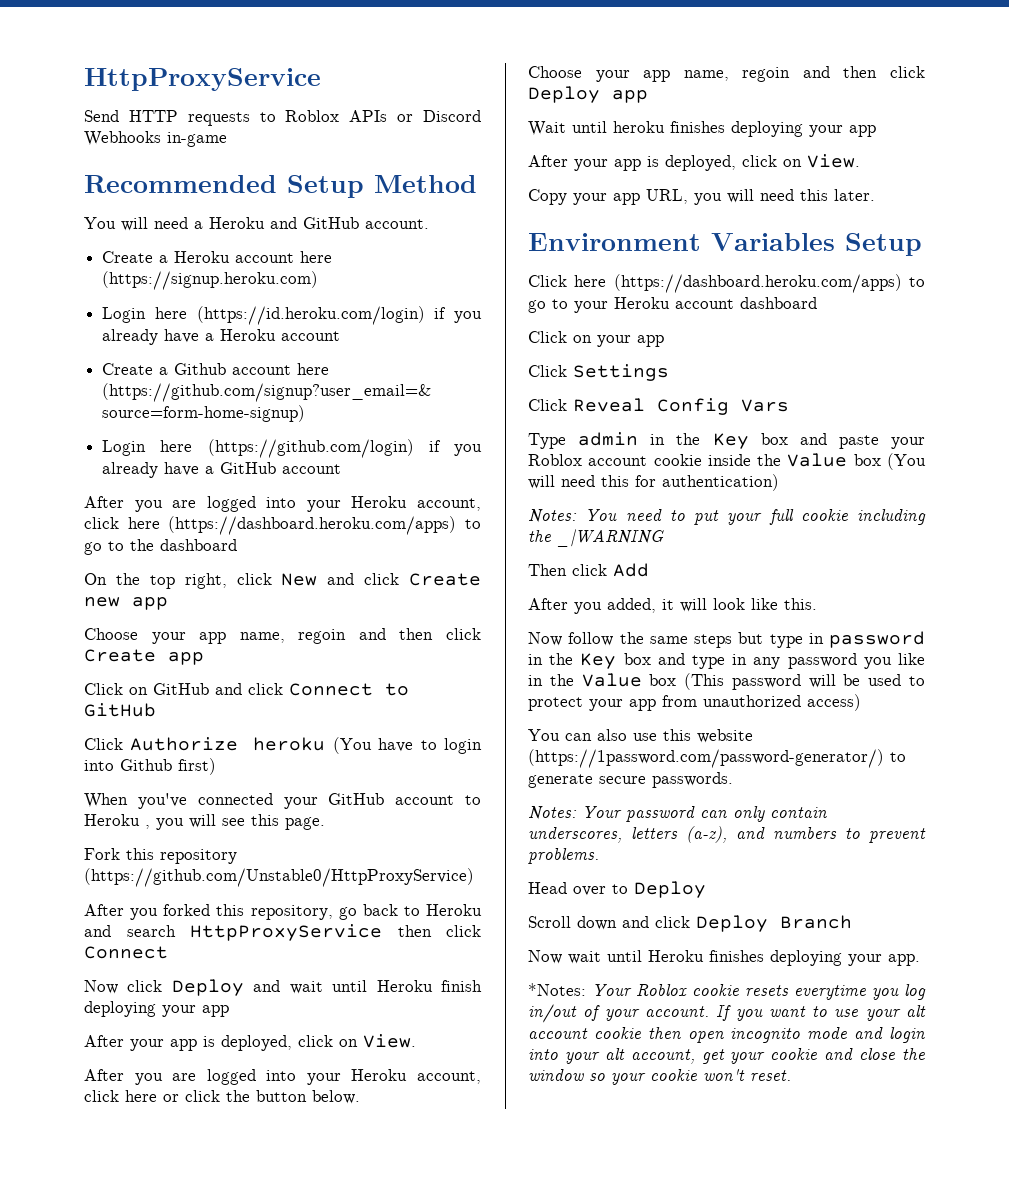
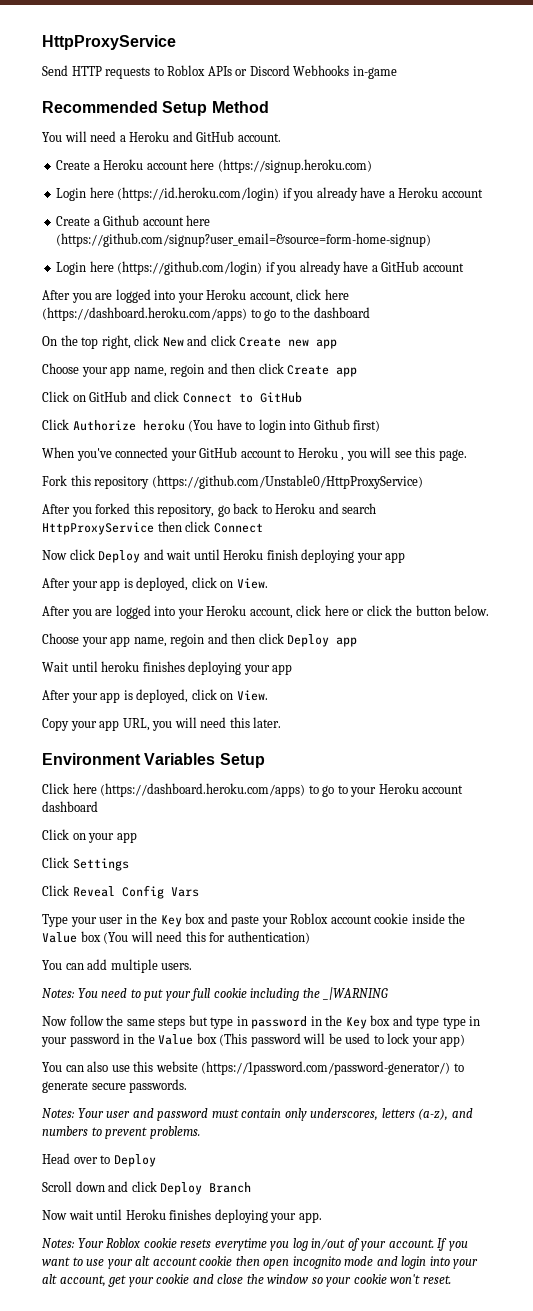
- Type admin in the Key box and paste your Roblox account cookie inside the Value box (You will need this for authentication)
+ Type your user in the Key box and paste your Roblox account cookie inside the Value box (You will need this for authentication)
+ You can add multiple users.
- Then click Add
- After you added, it will look like this.
- Now follow the same steps but type in password in the Key box and type in any password you like in the Value box (This password will be used to protect your app from unauthorized access)
+ Now follow the same steps but type in password in the Key box and type type in your password in the Value box (This password will be used to lock your app)
- Notes: Your password can only contain underscores, letters (a-z), and numbers to prevent problems.
+ Notes: Your user and password must contain only underscores, letters (a-z), and numbers to prevent problems.
- *Notes: Your Roblox cookie resets everytime you log in/out of your account.
+ Notes: Your Roblox cookie resets everytime you log in/out of your account.

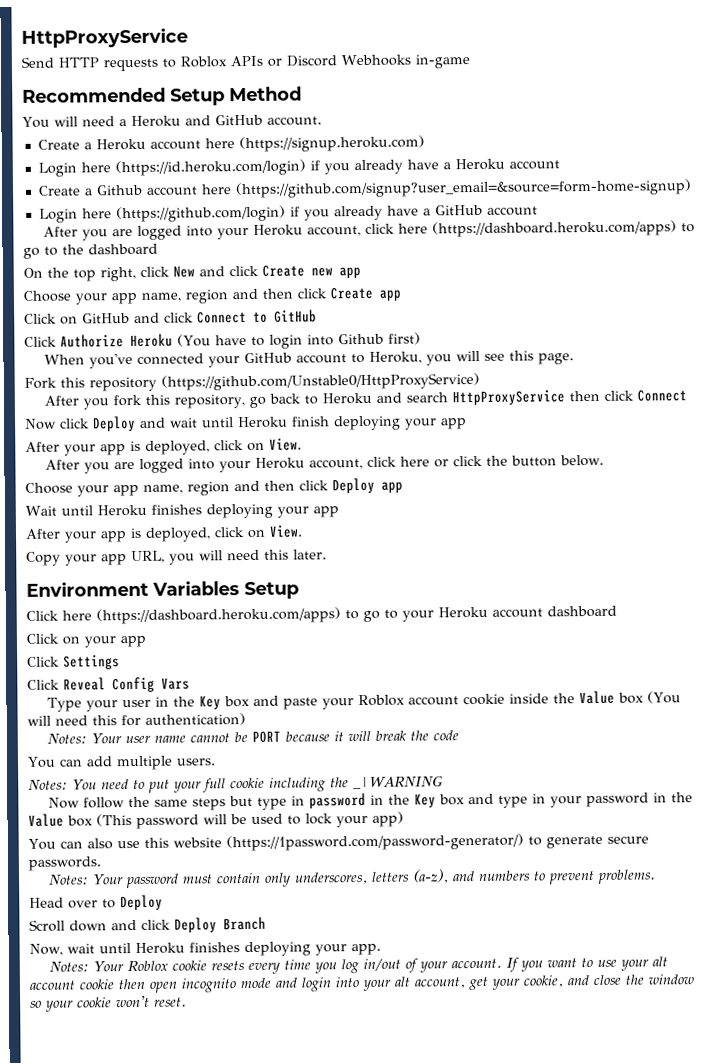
- Choose your app name, regoin and then click Create app
+ Choose your app name, region and then click Create app
- Click Authorize heroku (You have to login into Github first)
+ Click Authorize Heroku (You have to login into Github first)
- When you've connected your GitHub account to Heroku , you will see this page.
+ When you've connected your GitHub account to Heroku, you will see this page.
- After you forked this repository, go back to Heroku and search HttpProxyService then click Connect
+ After you fork this repository, go back to Heroku and search HttpProxyService then click Connect
- Choose your app name, regoin and then click Deploy app
+ Choose your app name, region and then click Deploy app
- Wait until heroku finishes deploying your app
+ Wait until Heroku finishes deploying your app
+ Notes: Your user name cannot be PORT because it will break the code
- Now follow the same steps but type in password in the Key box and type type in your password in the Value box (This password will be used to lock your app)
+ Now follow the same steps but type in password in the Key box and type in your password in the Value box (This password will be used to lock your app)
- Notes: Your user and password must contain only underscores, letters (a-z), and numbers to prevent problems.
+ Notes: Your password must contain only underscores, letters (a-z), and numbers to prevent problems.
- Now wait until Heroku finishes deploying your app.
+ Now, wait until Heroku finishes deploying your app.
- Notes: Your Roblox cookie resets everytime you log in/out of your account.
+ Notes: Your Roblox cookie resets every time you log in/out of your account.
- If you want to use your alt account cookie then open incognito mode and login into your alt account, get your cookie and close the window so your cookie won't reset.
+ If you want to use your alt account cookie then open incognito mode and login into your alt account, get your cookie, and close the window so your cookie won't reset.

